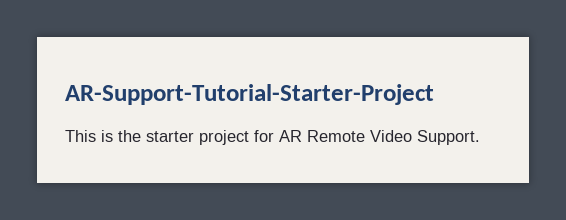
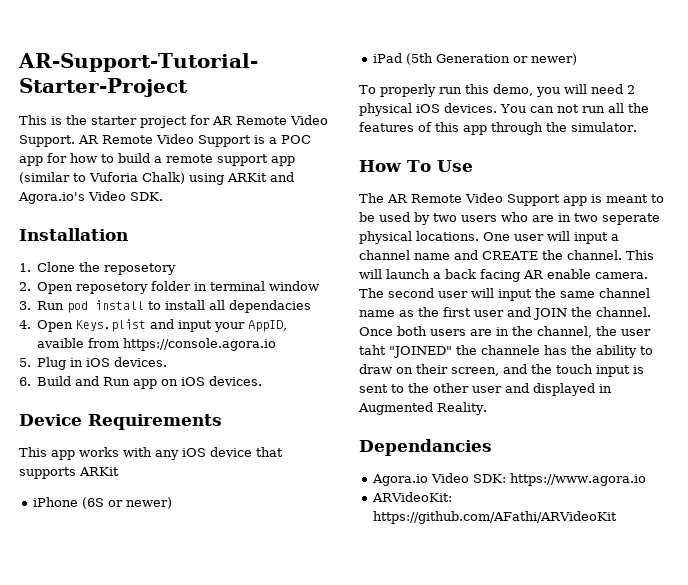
+ AR Remote Video Support is a POC app for how to build a remote support app (similar to Vuforia Chalk) using ARKit and Agora.io's Video SDK.
+ Installation
+ 1. Clone the reposetory
+ 2. Open reposetory folder in terminal window
+ 3. Run pod install to install all dependacies
+ 4. Open Keys.plist and input your AppID, avaible from https://console.agora.io
+ 5. Plug in iOS devices.
+ 6. Build and Run app on iOS devices.
+ Device Requirements
+ This app works with any iOS device that supports ARKit
+ iPhone (6S or newer)
+ iPad (5th Generation or newer)
+ To properly run this demo, you will need 2 physical iOS devices. You can not run all the features of this app through the simulator.
+ How To Use
+ The AR Remote Video Support app is meant to be used by two users who are in two seperate physical locations. One user will input a channel name and CREATE the channel. This will launch a back facing AR enable camera. The second user will input the same channel name as the first user and JOIN the channel. Once both users are in the channel, the user taht "JOINED" the channele has the ability to draw on their screen, and the touch input is sent to the other user and displayed in Augmented Reality.
+ Dependancies
+ Agora.io Video SDK: https://www.agora.io
+ ARVideoKit: https://github.com/AFathi/ARVideoKit

